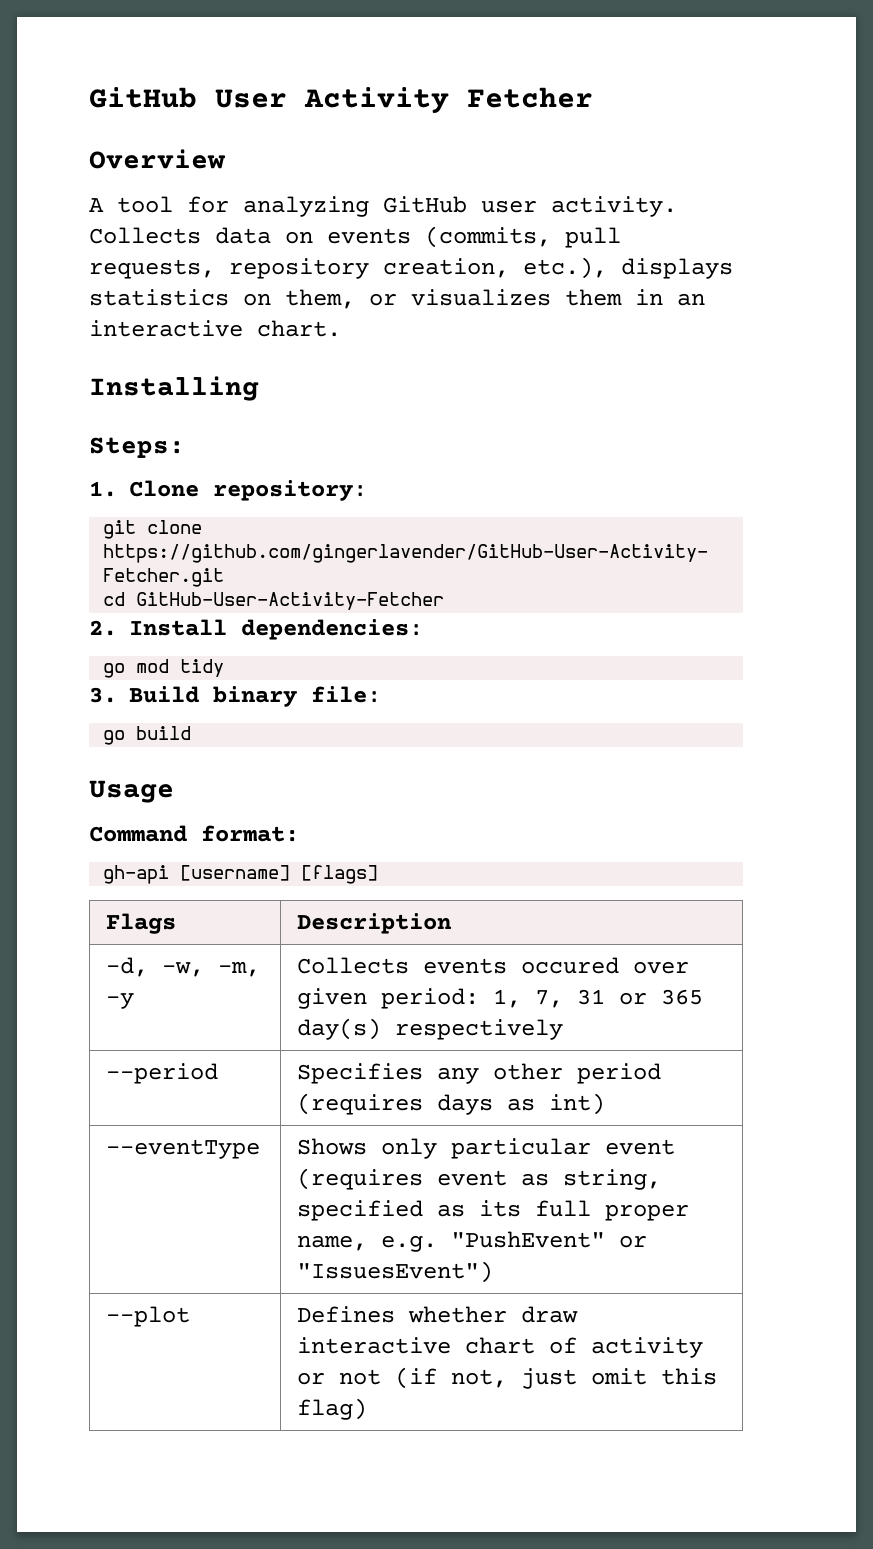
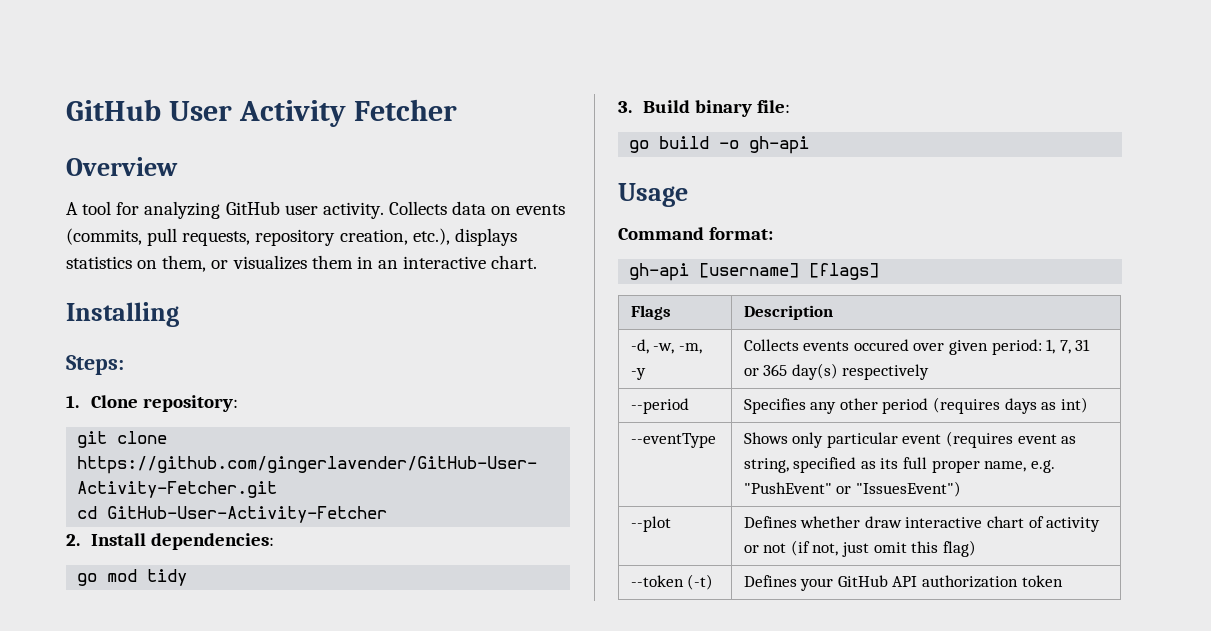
- go build
+ go build -o gh-api
+ --token (-t) | Defines your GitHub API authorization token

